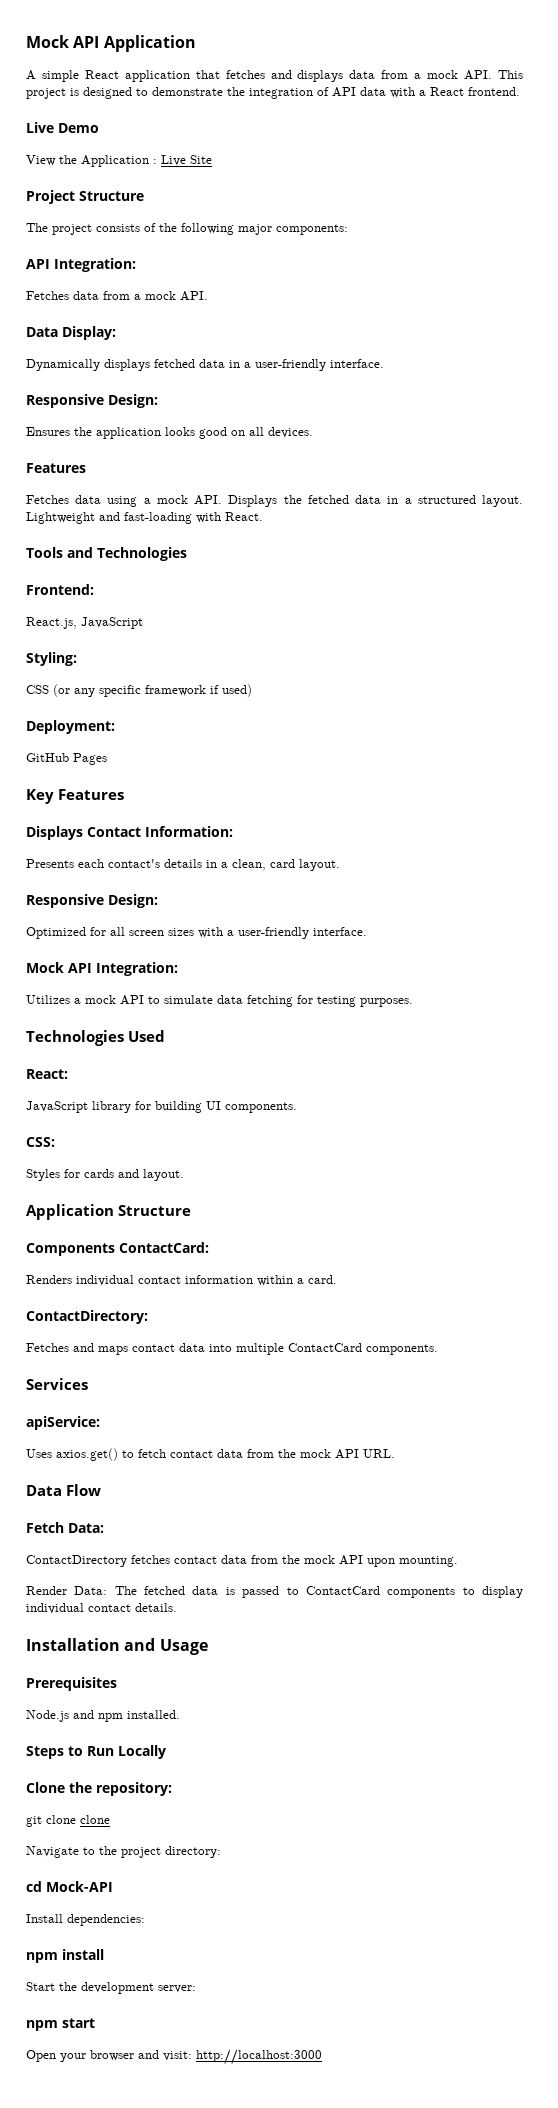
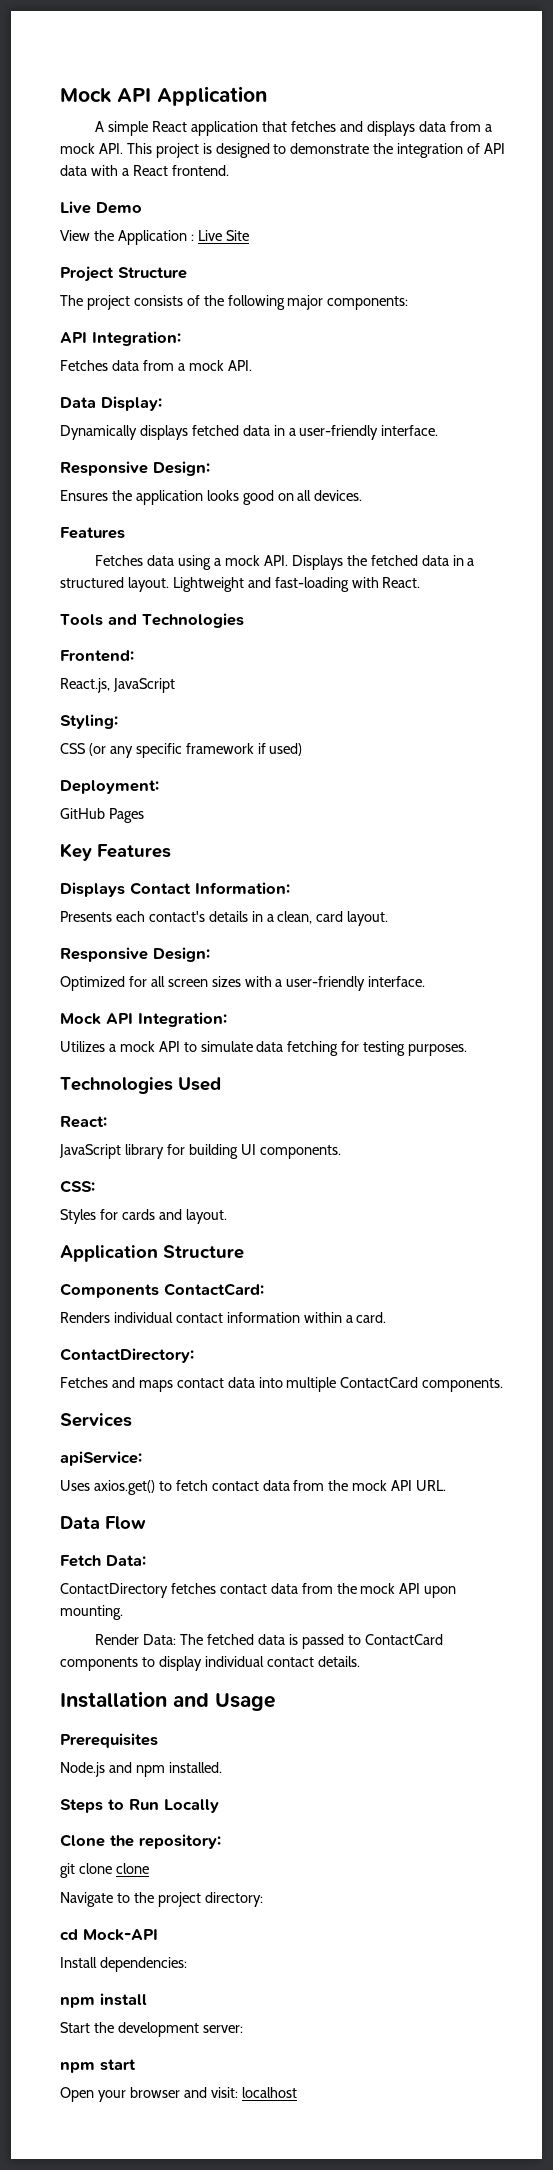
- Open your browser and visit: http://localhost:3000
+ Open your browser and visit: localhost

